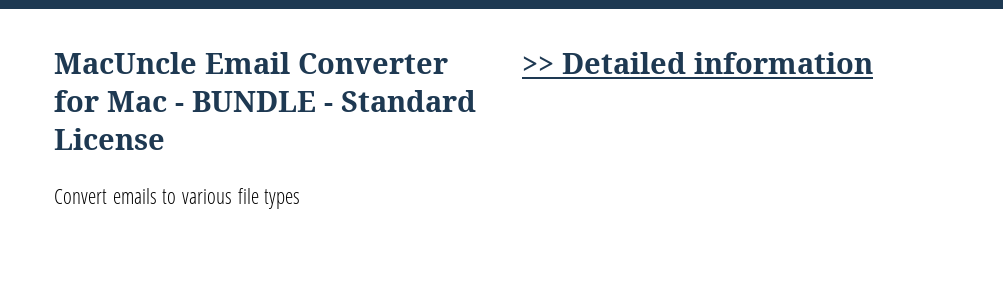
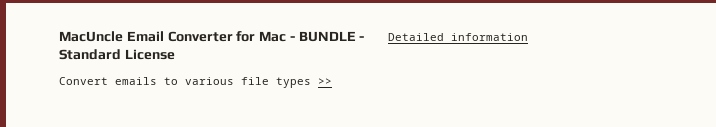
- Convert emails to various file types
- >> Detailed information
+ Convert emails to various file types >> Detailed information

